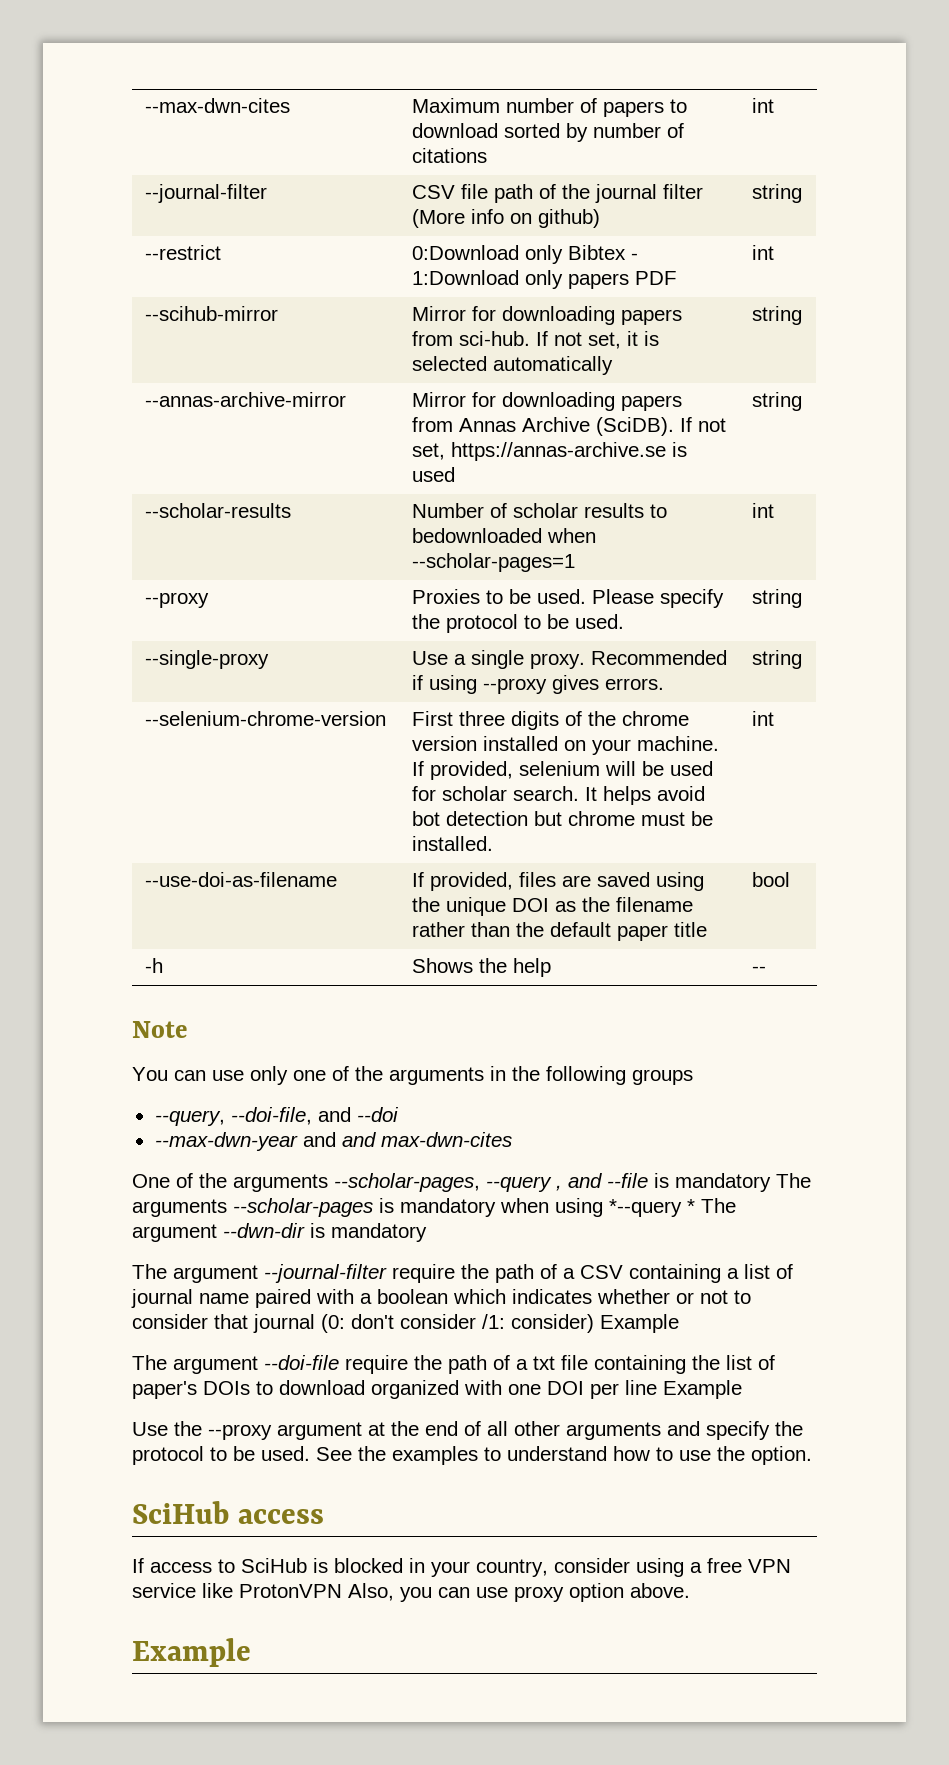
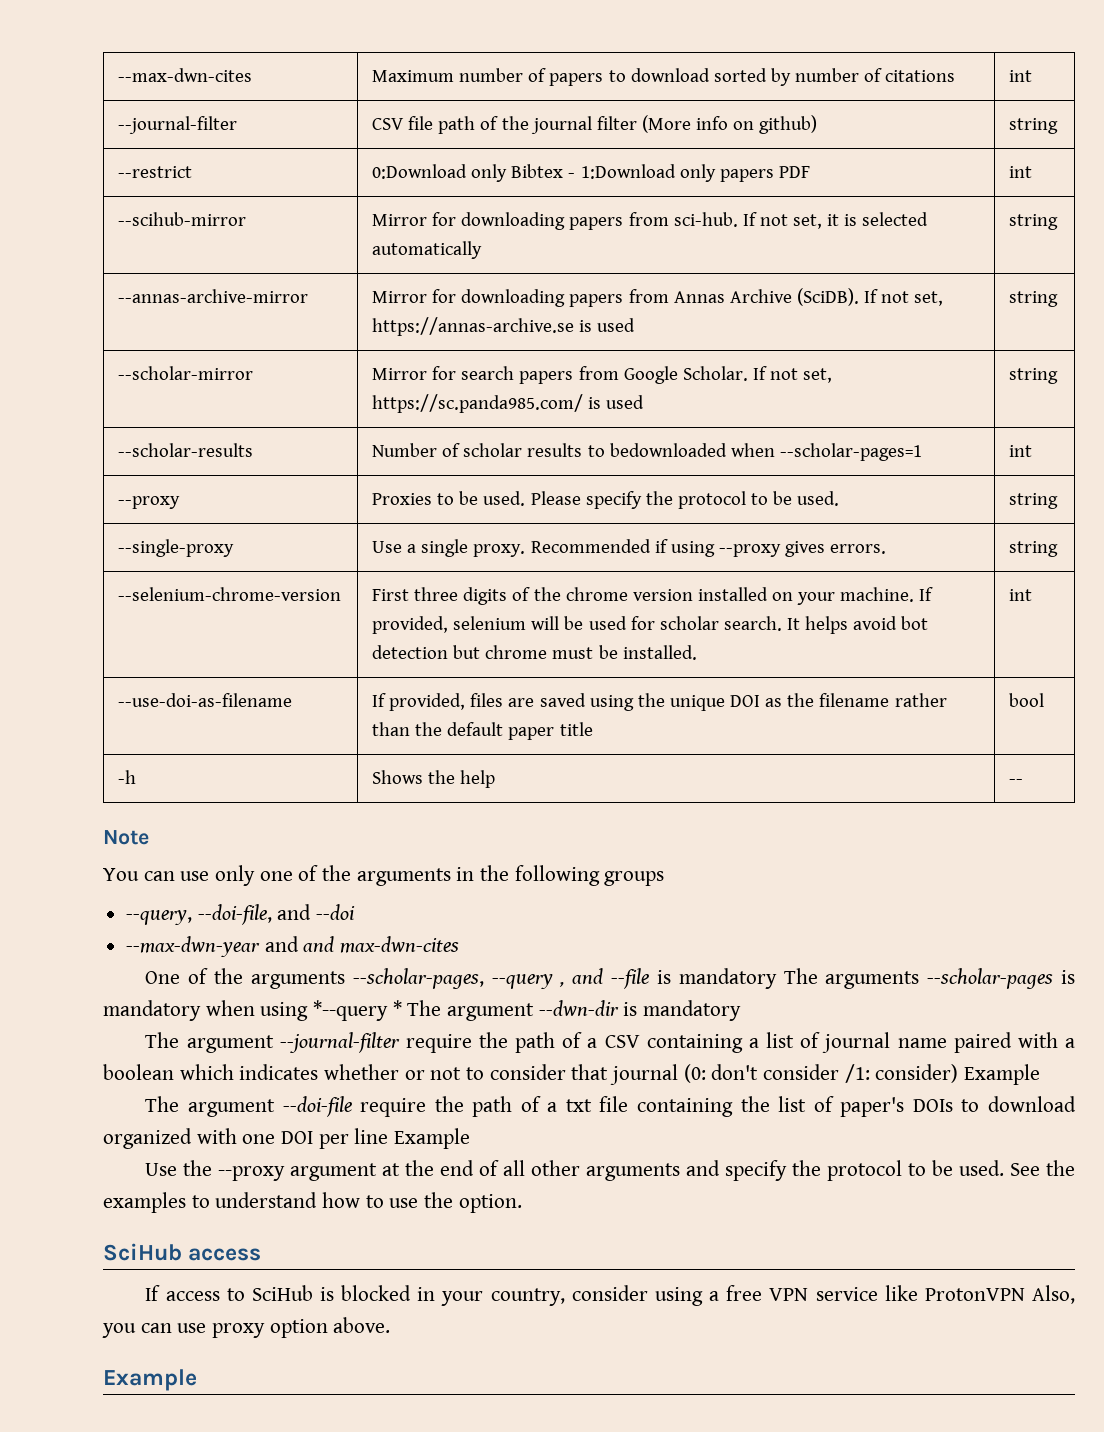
+ --scholar-mirror | Mirror for search papers from Google Scholar. If not set, https://sc.panda985.com/ is used | string

